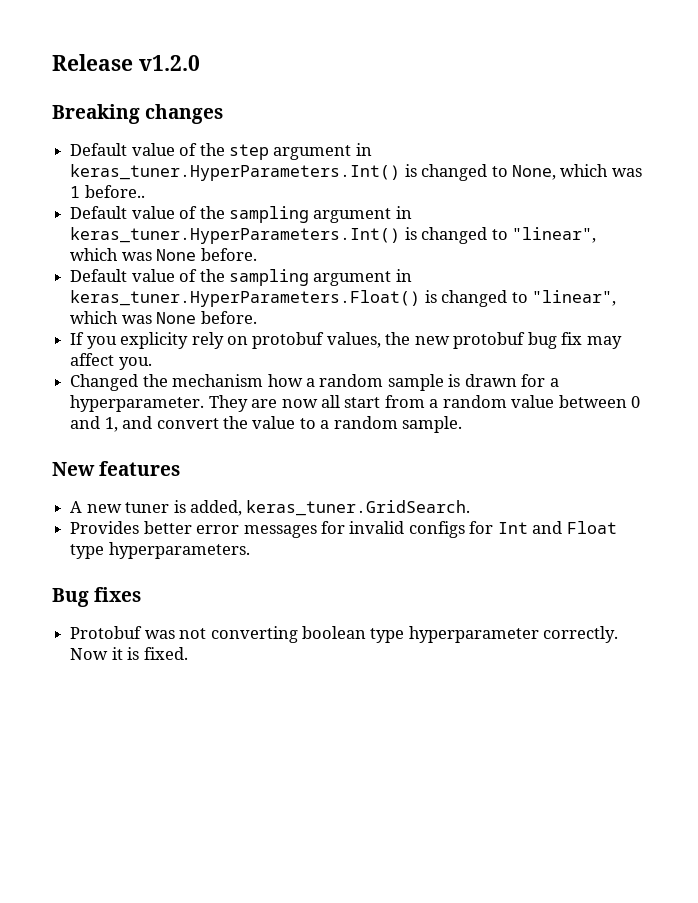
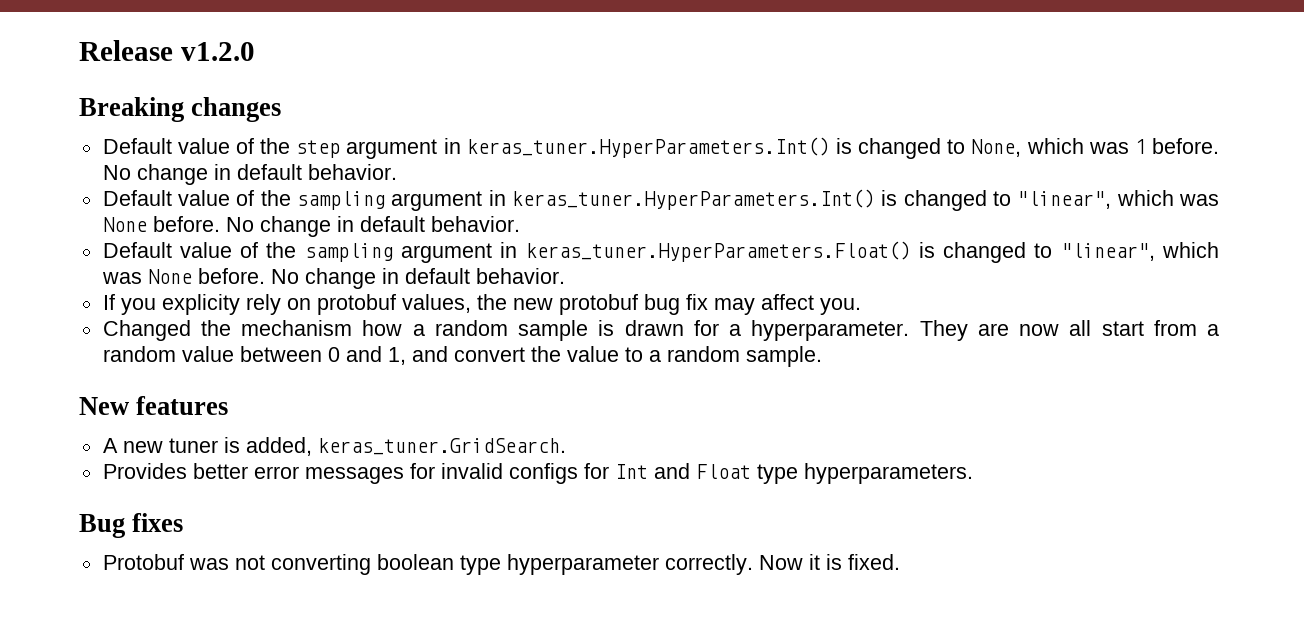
- Default value of the step argument in keras_tuner.HyperParameters.Int() is changed to None, which was 1 before..
+ Default value of the step argument in keras_tuner.HyperParameters.Int() is changed to None, which was 1 before. No change in default behavior.
- Default value of the sampling argument in keras_tuner.HyperParameters.Int() is changed to "linear", which was None before.
+ Default value of the sampling argument in keras_tuner.HyperParameters.Int() is changed to "linear", which was None before. No change in default behavior.
- Default value of the sampling argument in keras_tuner.HyperParameters.Float() is changed to "linear", which was None before.
+ Default value of the sampling argument in keras_tuner.HyperParameters.Float() is changed to "linear", which was None before. No change in default behavior.

